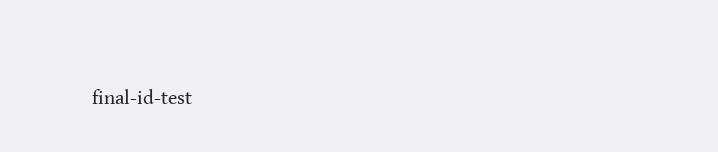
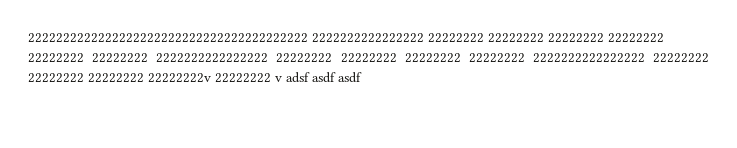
- final-id-test
+ 2222222222222222222222222222222222222222 2222222222222222 22222222 22222222 22222222 22222222 22222222 22222222 2222222222222222 22222222 22222222 22222222 22222222 2222222222222222 22222222 22222222 22222222 22222222v 22222222 v adsf asdf asdf

